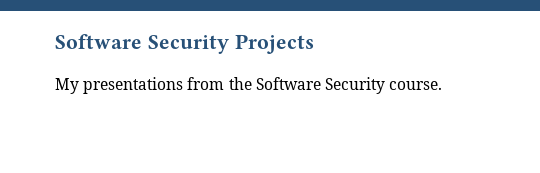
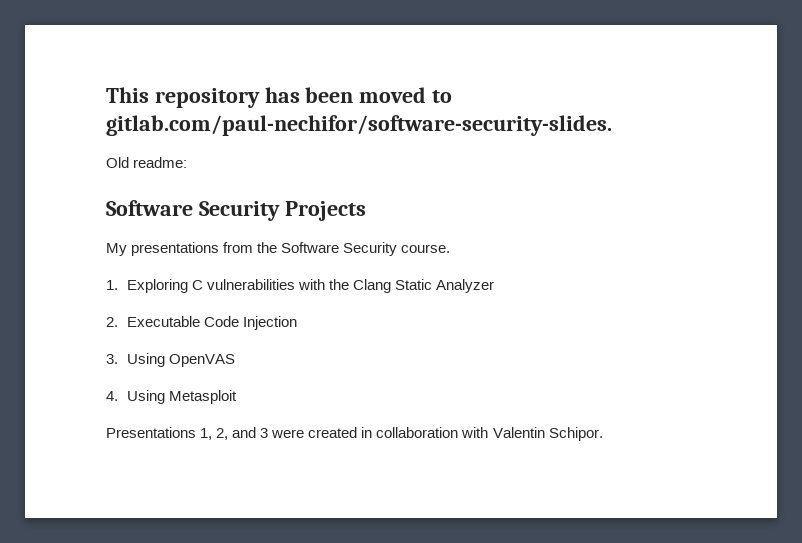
+ This repository has been moved to gitlab.com/paul-nechifor/software-security-slides.
+ Old readme:
+ 1. Exploring C vulnerabilities with the Clang Static Analyzer
+ 2. Executable Code Injection
+ 3. Using OpenVAS
+ 4. Using Metasploit
+ Presentations 1, 2, and 3 were created in collaboration with Valentin Schipor.

